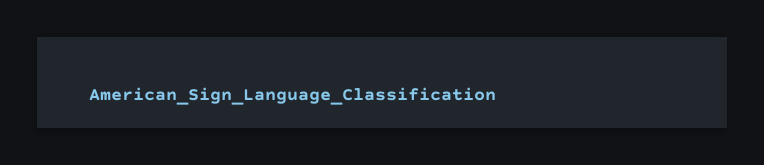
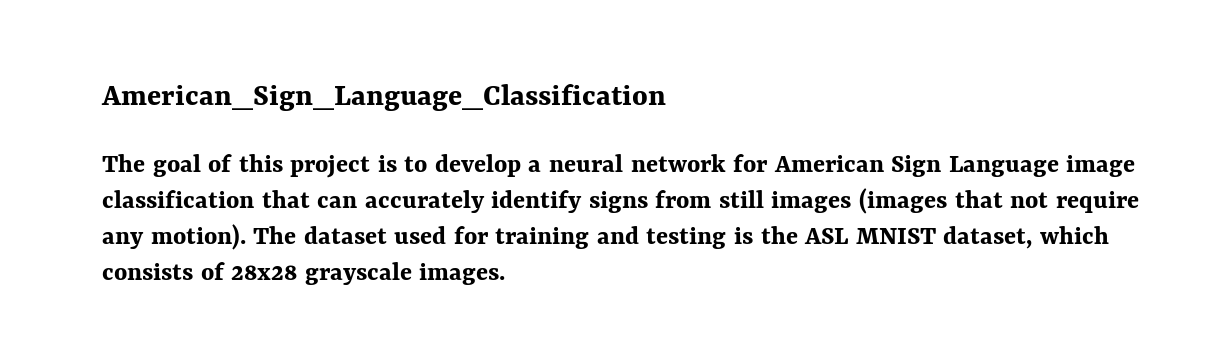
+ The goal of this project is to develop a neural network for American Sign Language image classification that can accurately identify signs from still images (images that not require any motion). The dataset used for training and testing is the ASL MNIST dataset, which consists of 28x28 grayscale images.

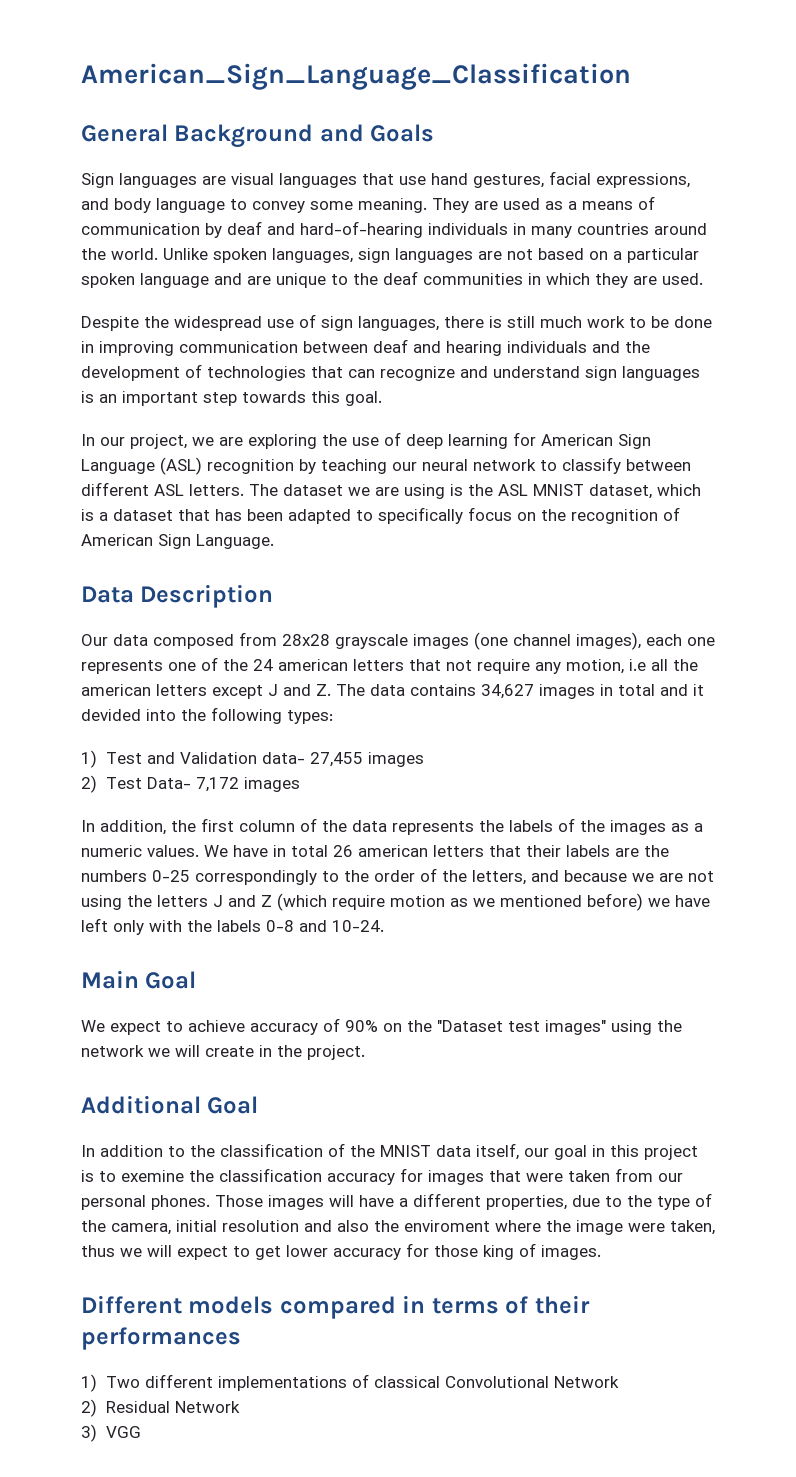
- The goal of this project is to develop a neural network for American Sign Language image classification that can accurately identify signs from still images (images that not require any motion). The dataset used for training and testing is the ASL MNIST dataset, which consists of 28x28 grayscale images.
+ General Background and Goals
+ Sign languages are visual languages that use hand gestures, facial expressions, and body language to convey some meaning. They are used as a means of communication by deaf and hard-of-hearing individuals in many countries around the world. Unlike spoken languages, sign languages are not based on a particular spoken language and are unique to the deaf communities in which they are used.
+ Despite the widespread use of sign languages, there is still much work to be done in improving communication between deaf and hearing individuals and the development of technologies that can recognize and understand sign languages is an important step towards this goal.
+ In our project, we are exploring the use of deep learning for American Sign Language (ASL) recognition by teaching our neural network to classify between different ASL letters. The dataset we are using is the ASL MNIST dataset, which is a dataset that has been adapted to specifically focus on the recognition of American Sign Language.
+ Data Description
+ Our data composed from 28x28 grayscale images (one channel images), each one represents one of the 24 american letters that not require any motion, i.e all the american letters except J and Z. The data contains 34,627 images in total and it devided into the following types:
+ 1) Test and Validation data- 27,455 images
+ 2) Test Data- 7,172 images
+ In addition, the first column of the data represents the labels of the images as a numeric values. We have in total 26 american letters that their labels are the numbers 0-25 correspondingly to the order of the letters, and because we are not using the letters J and Z (which require motion as we mentioned before) we have left only with the labels 0-8 and 10-24.
+ Main Goal
+ We expect to achieve accuracy of 90% on the "Dataset test images" using the network we will create in the project.
+ Additional Goal
+ In addition to the classification of the MNIST data itself, our goal in this project is to exemine the classification accuracy for images that were taken from our personal phones. Those images will have a different properties, due to the type of the camera, initial resolution and also the enviroment where the image were taken, thus we will expect to get lower accuracy for those king of images.
+ Different models compared in terms of their performances
+ 1) Two different implementations of classical Convolutional Network
+ 2) Residual Network
+ 3) VGG

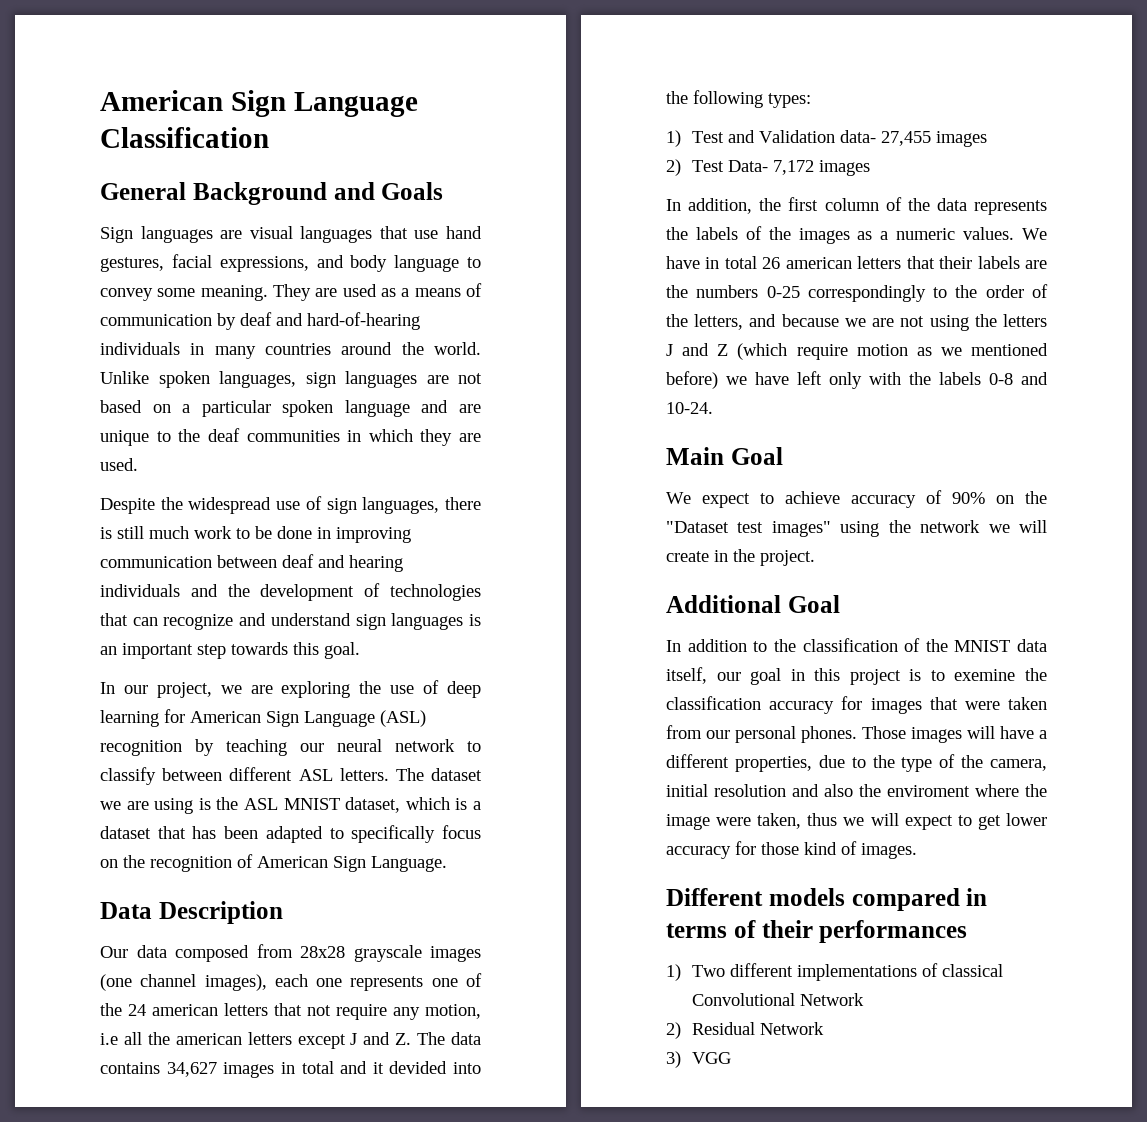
- American_Sign_Language_Classification
+ American Sign Language Classification
- Those images will have a different properties, due to the type of the camera, initial resolution and also the enviroment where the image were taken, thus we will expect to get lower accuracy for those king of images.
+ Those images will have a different properties, due to the type of the camera, initial resolution and also the enviroment where the image were taken, thus we will expect to get lower accuracy for those kind of images.

